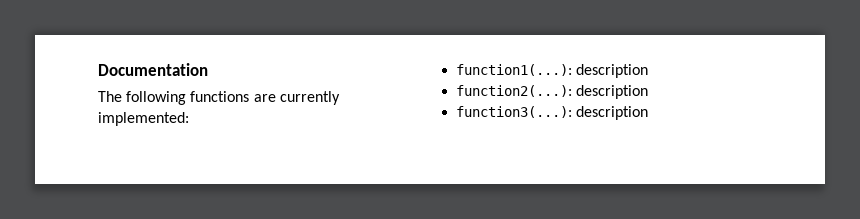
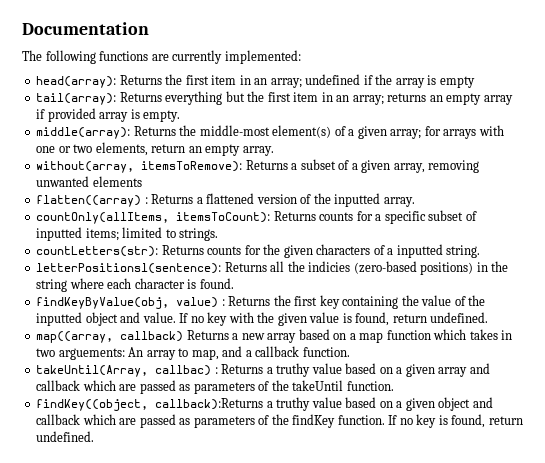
- function1(...): description
- function2(...): description
- function3(...): description
+ head(array): Returns the first item in an array; undefined if the array is empty
+ tail(array): Returns everything but the first item in an array; returns an empty array if provided array is empty.
+ middle(array): Returns the middle-most element(s) of a given array; for arrays with one or two elements, return an empty array.
+ without(array, itemsToRemove): Returns a subset of a given array, removing unwanted elements
+ flatten((array) : Returns a flattened version of the inputted array.
+ countOnly(allItems, itemsToCount): Returns counts for a specific subset of inputted items; limited to strings.
+ countLetters(str): Returns counts for the given characters of a inputted string.
+ letterPositionsl(sentence): Returns all the indicies (zero-based positions) in the string where each character is found.
+ findKeyByValue(obj, value) : Returns the first key containing the value of the inputted object and value. If no key with the given value is found, return undefined.
+ map((array, callback) Returns a new array based on a map function which takes in two arguements: An array to map, and a callback function.
+ takeUntil(Array, callbac) : Returns a truthy value based on a given array and callback which are passed as parameters of the takeUntil function.
+ findKey((object, callback):Returns a truthy value based on a given object and callback which are passed as parameters of the findKey function. If no key is found, return undefined.

